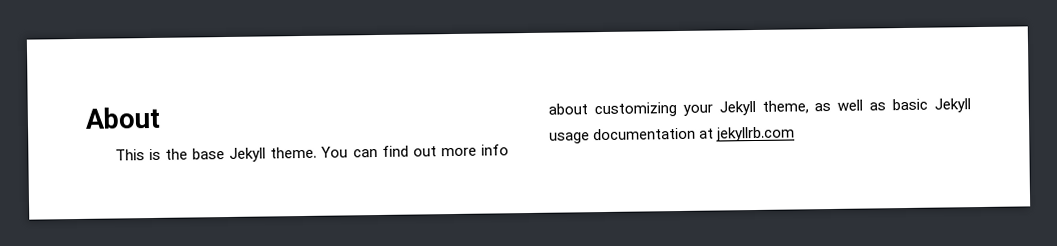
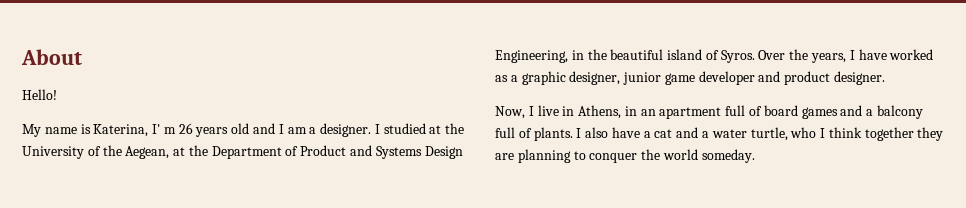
- This is the base Jekyll theme. You can find out more info about customizing your Jekyll theme, as well as basic Jekyll usage documentation at jekyllrb.com
+ Hello!
+ My name is Katerina, I' m 26 years old and I am a designer. I studied at the University of the Aegean, at the Department of Product and Systems Design Engineering, in the beautiful island of Syros. Over the years, I have worked as a graphic designer, junior game developer and product designer.
+ Now, I live in Athens, in an apartment full of board games and a balcony full of plants. I also have a cat and a water turtle, who I think together they are planning to conquer the world someday.

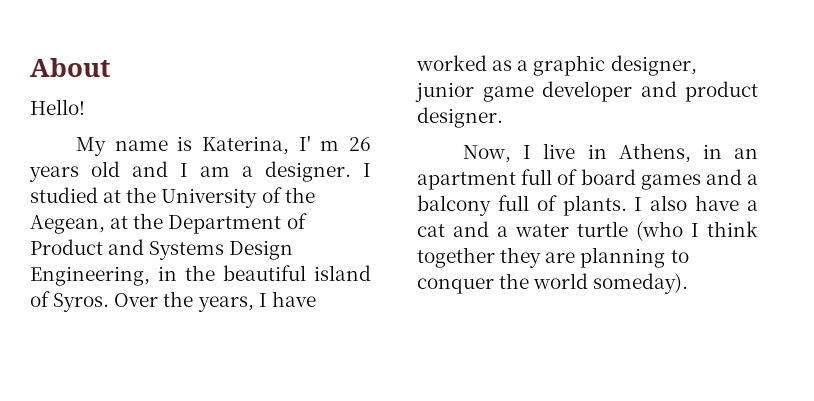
- I also have a cat and a water turtle, who I think together they are planning to conquer the world someday.
+ I also have a cat and a water turtle (who I think together they are planning to conquer the world someday).

